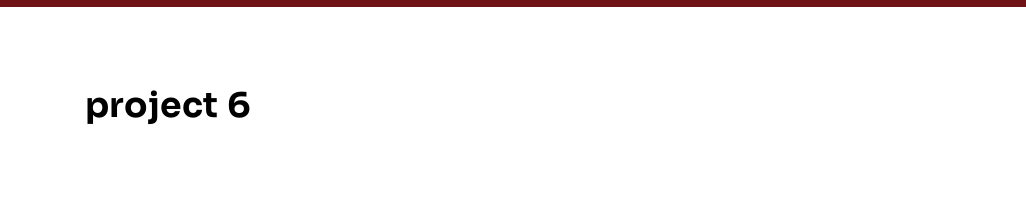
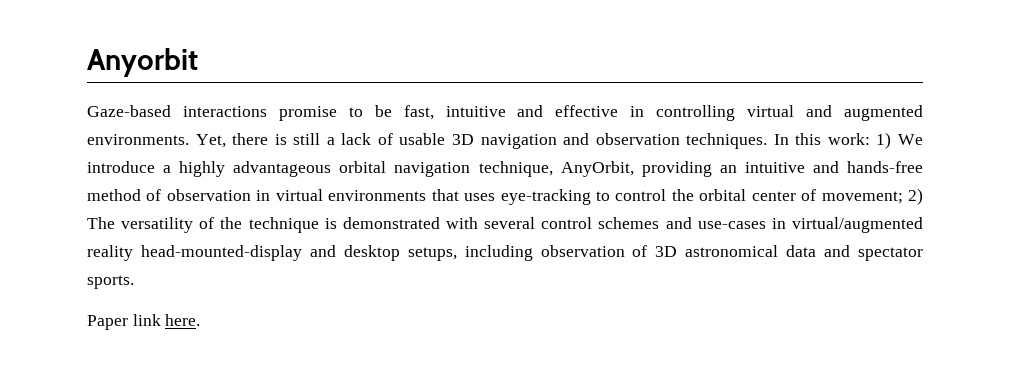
- project 6
+ Anyorbit
+ Gaze-based interactions promise to be fast, intuitive and effective in controlling virtual and augmented environments. Yet, there is still a lack of usable 3D navigation and observation techniques. In this work: 1) We introduce a highly advantageous orbital navigation technique, AnyOrbit, providing an intuitive and hands-free method of observation in virtual environments that uses eye-tracking to control the orbital center of movement; 2) The versatility of the technique is demonstrated with several control schemes and use-cases in virtual/augmented reality head-mounted-display and desktop setups, including observation of 3D astronomical data and spectator sports.
+ Paper link here.

